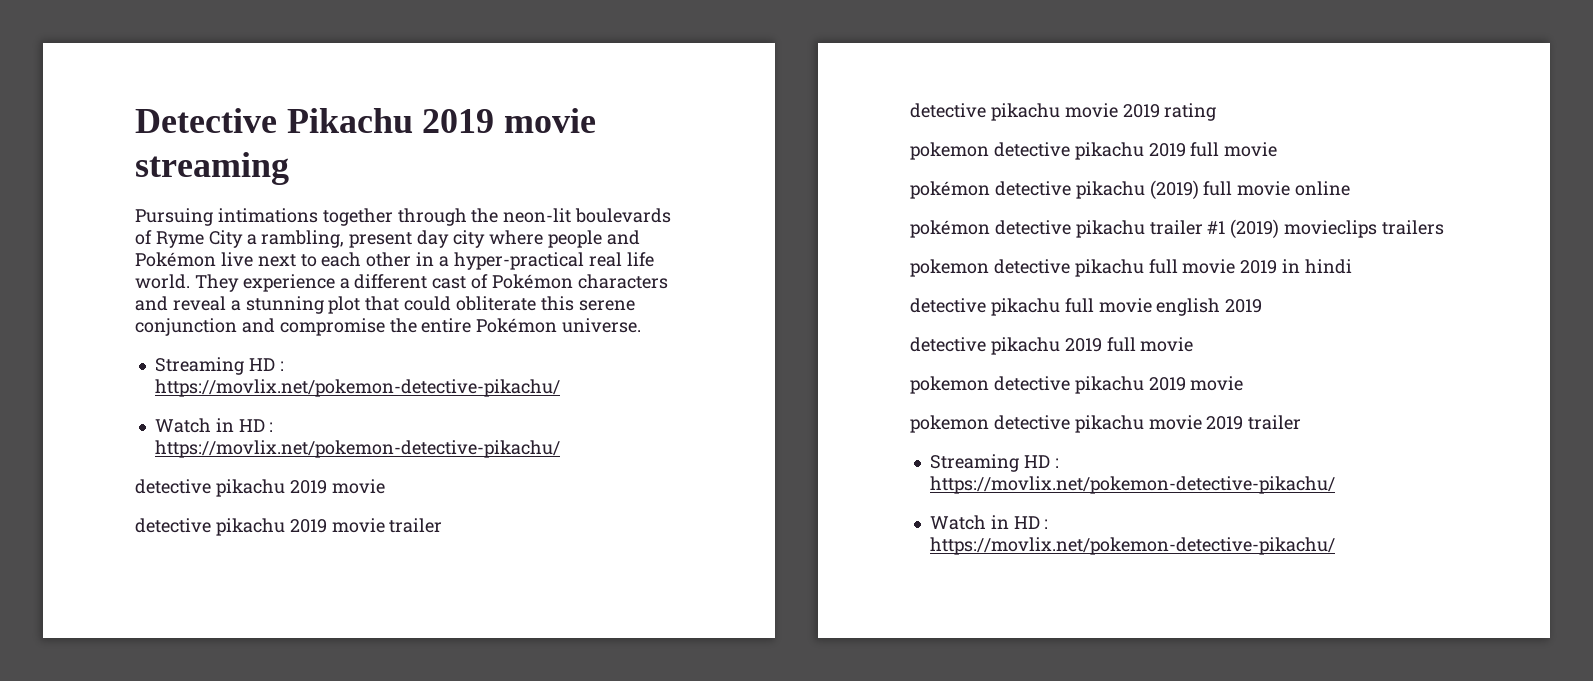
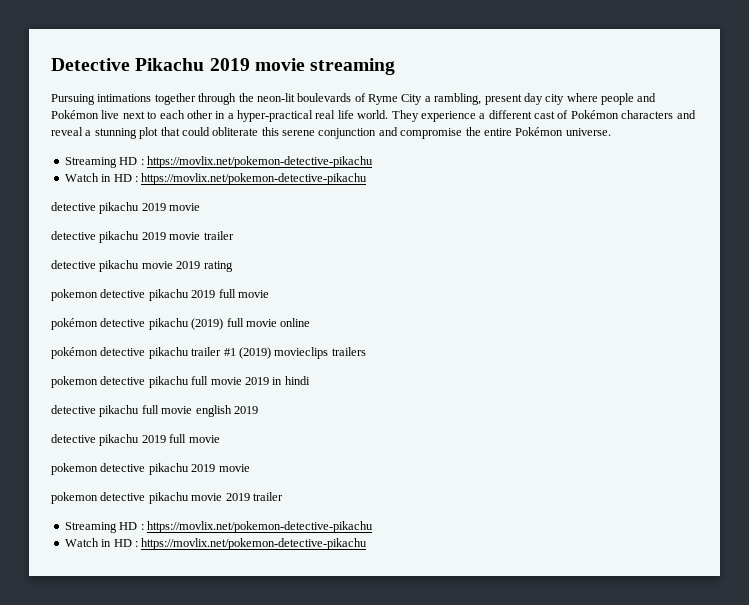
  They experience a different cast of Pokémon characters and reveal a stunning plot that could obliterate this serene conjunction and compromise the entire Pokémon universe.
- Streaming HD : https://movlix.net/pokemon-detective-pikachu/
- Watch in HD : https://movlix.net/pokemon-detective-pikachu/
+ Streaming HD : https://movlix.net/pokemon-detective-pikachu
+ Watch in HD : https://movlix.net/pokemon-detective-pikachu
  pokemon detective pikachu movie 2019 trailer
- Streaming HD : https://movlix.net/pokemon-detective-pikachu/
- Watch in HD : https://movlix.net/pokemon-detective-pikachu/
+ Streaming HD : https://movlix.net/pokemon-detective-pikachu
+ Watch in HD : https://movlix.net/pokemon-detective-pikachu

